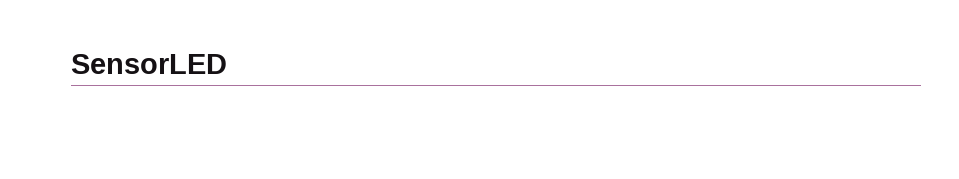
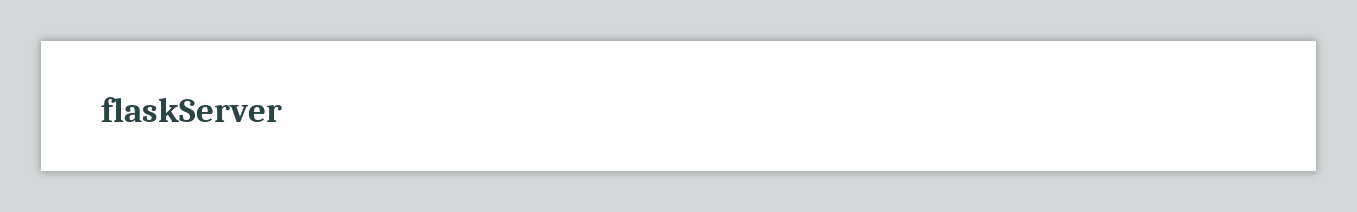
- SensorLED
+ flaskServer

